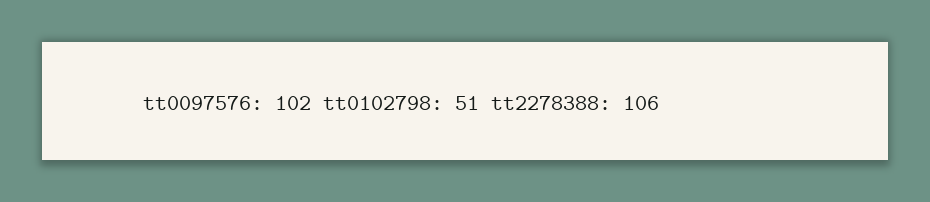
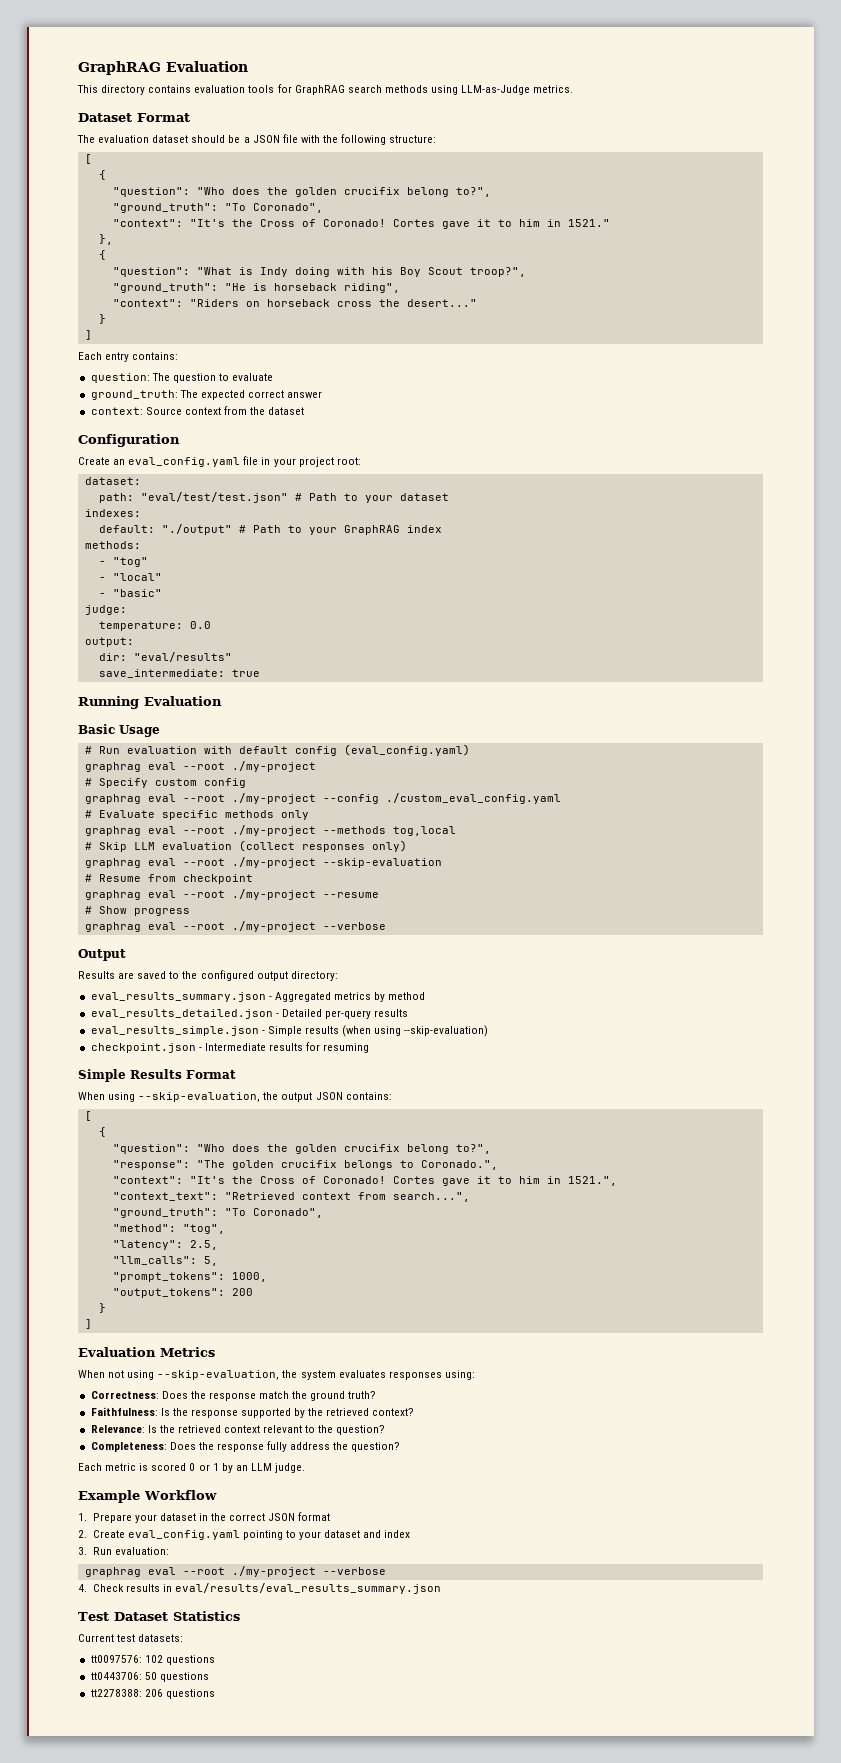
- tt0097576: 102 tt0102798: 51 tt2278388: 106
+ GraphRAG Evaluation
+ This directory contains evaluation tools for GraphRAG search methods using LLM-as-Judge metrics.
+ Dataset Format
+ The evaluation dataset should be a JSON file with the following structure:
+ [
+ {
+ "question": "Who does the golden crucifix belong to?",
+ "ground_truth": "To Coronado",
+ "context": "It's the Cross of Coronado! Cortes gave it to him in 1521."
+ },
+ {
+ "question": "What is Indy doing with his Boy Scout troop?",
+ "ground_truth": "He is horseback riding",
+ "context": "Riders on horseback cross the desert..."
+ }
+ ]
+ Each entry contains:
+ question: The question to evaluate
+ ground_truth: The expected correct answer
+ context: Source context from the dataset
+ Configuration
+ Create an eval_config.yaml file in your project root:
+ dataset:
+ path: "eval/test/test.json" # Path to your dataset
+ indexes:
+ default: "./output" # Path to your GraphRAG index
+ methods:
+ - "tog"
+ - "local"
+ - "basic"
+ judge:
+ temperature: 0.0
+ output:
+ dir: "eval/results"
+ save_intermediate: true
+ Running Evaluation
+ Basic Usage
+ # Run evaluation with default config (eval_config.yaml)
+ graphrag eval --root ./my-project
+ # Specify custom config
+ graphrag eval --root ./my-project --config ./custom_eval_config.yaml
+ # Evaluate specific methods only
+ graphrag eval --root ./my-project --methods tog,local
+ # Skip LLM evaluation (collect responses only)
+ graphrag eval --root ./my-project --skip-evaluation
+ # Resume from checkpoint
+ graphrag eval --root ./my-project --resume
+ # Show progress
+ graphrag eval --root ./my-project --verbose
+ Output
+ Results are saved to the configured output directory:
+ eval_results_summary.json - Aggregated metrics by method
+ eval_results_detailed.json - Detailed per-query results
+ eval_results_simple.json - Simple results (when using --skip-evaluation)
+ checkpoint.json - Intermediate results for resuming
+ Simple Results Format
+ When using --skip-evaluation, the output JSON contains:
+ [
+ {
+ "question": "Who does the golden crucifix belong to?",
+ "response": "The golden crucifix belongs to Coronado.",
+ "context": "It's the Cross of Coronado! Cortes gave it to him in 1521.",
+ "context_text": "Retrieved context from search...",
+ "ground_truth": "To Coronado",
+ "method": "tog",
+ "latency": 2.5,
+ "llm_calls": 5,
+ "prompt_tokens": 1000,
+ "output_tokens": 200
+ }
+ ]
+ Evaluation Metrics
+ When not using --skip-evaluation, the system evaluates responses using:
+ Correctness: Does the response match the ground truth?
+ Faithfulness: Is the response supported by the retrieved context?
+ Relevance: Is the retrieved context relevant to the question?
+ Completeness: Does the response fully address the question?
+ Each metric is scored 0 or 1 by an LLM judge.
+ Example Workflow
+ 1. Prepare your dataset in the correct JSON format
+ 2. Create eval_config.yaml pointing to your dataset and index
+ 3. Run evaluation:
+ graphrag eval --root ./my-project --verbose
+ 4. Check results in eval/results/eval_results_summary.json
+ Test Dataset Statistics
+ Current test datasets:
+ tt0097576: 102 questions
+ tt0443706: 50 questions
+ tt2278388: 206 questions

